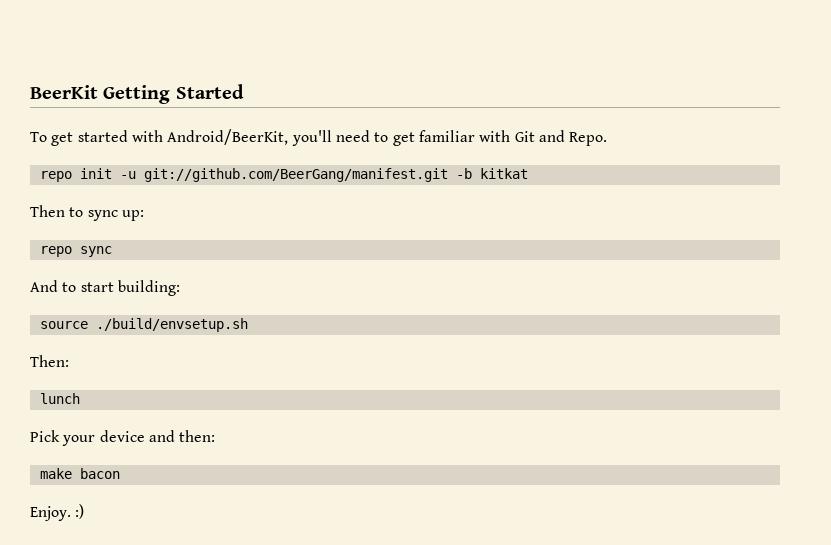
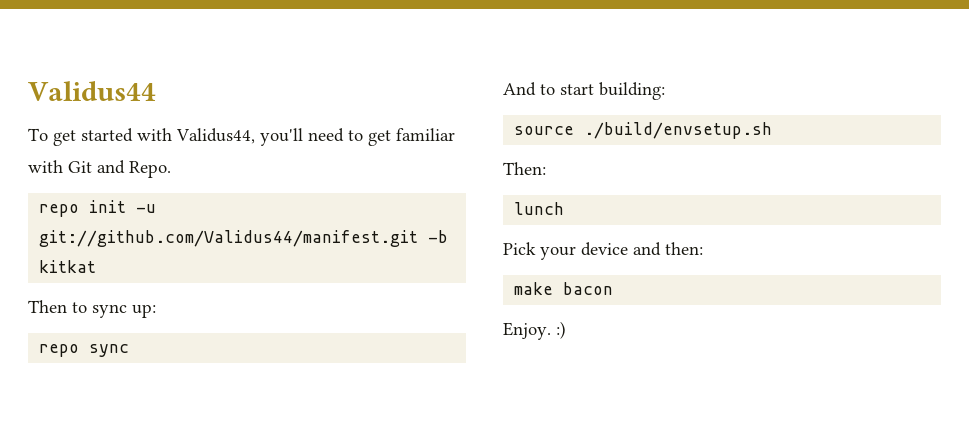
- BeerKit Getting Started
+ Validus44
- To get started with Android/BeerKit, you'll need to get familiar with Git and Repo.
+ To get started with Validus44, you'll need to get familiar with Git and Repo.
- repo init -u git://github.com/BeerGang/manifest.git -b kitkat
+ repo init -u git://github.com/Validus44/manifest.git -b kitkat

